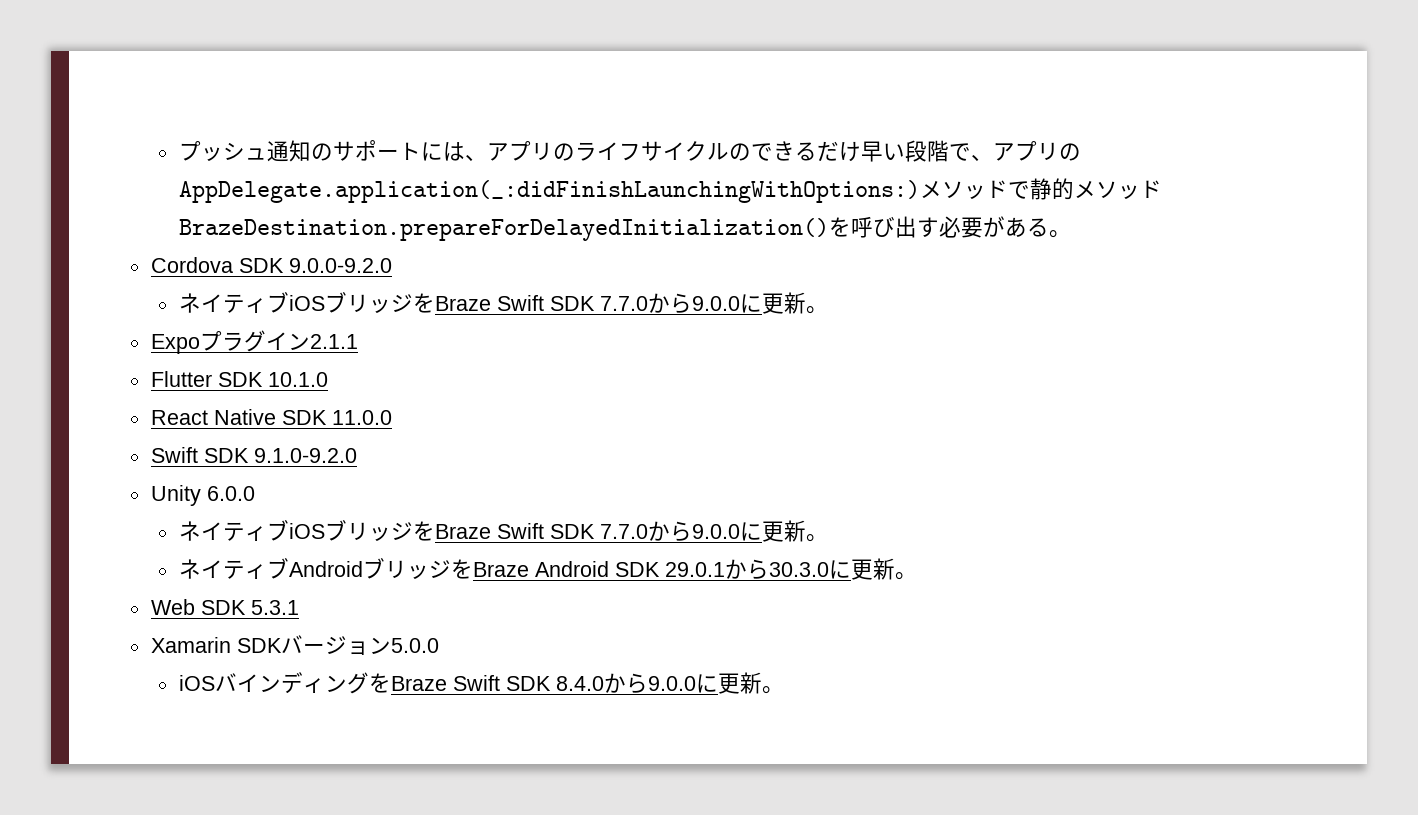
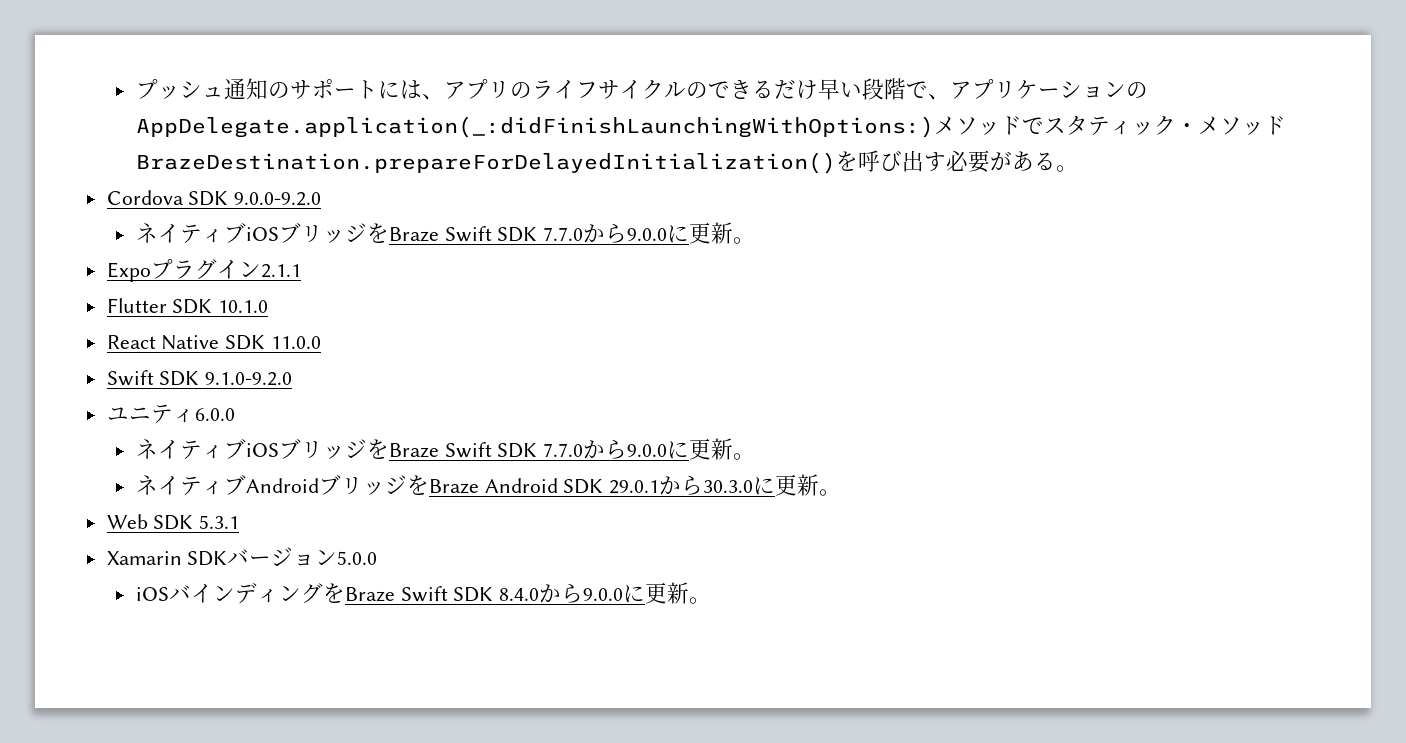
- プッシュ通知のサポートには、アプリのライフサイクルのできるだけ早い段階で、アプリのAppDelegate.application(_:didFinishLaunchingWithOptions:)メソッドで静的メソッドBrazeDestination.prepareForDelayedInitialization()を呼び出す必要がある。
+ プッシュ通知のサポートには、アプリのライフサイクルのできるだけ早い段階で、アプリケーションのAppDelegate.application(_:didFinishLaunchingWithOptions:)メソッドでスタティック・メソッドBrazeDestination.prepareForDelayedInitialization()を呼び出す必要がある。
- Unity 6.0.0
+ ユニティ6.0.0

